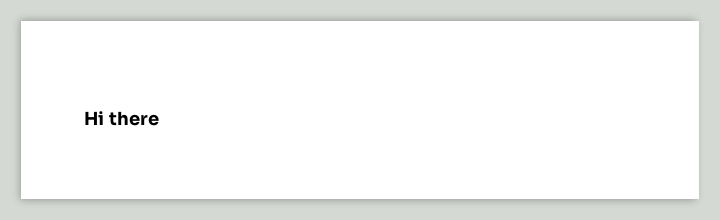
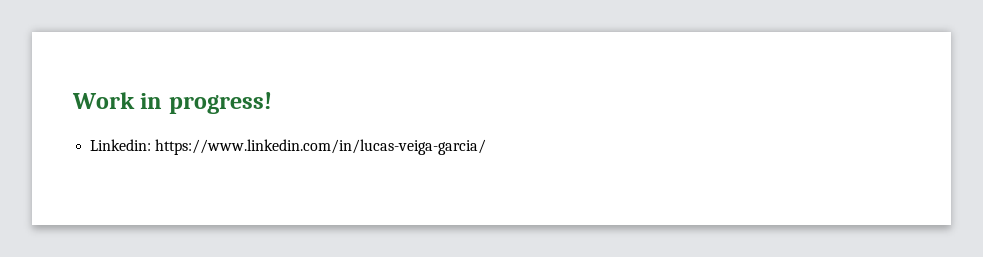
- Hi there
+ Work in progress!
+ Linkedin: https://www.linkedin.com/in/lucas-veiga-garcia/

